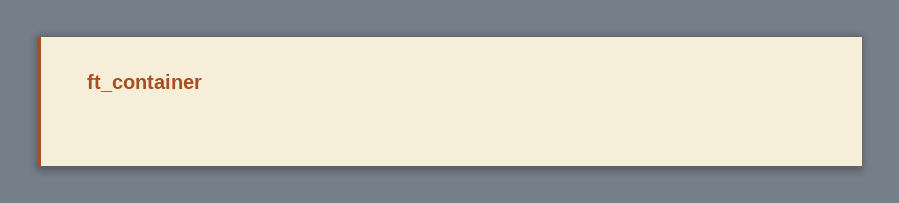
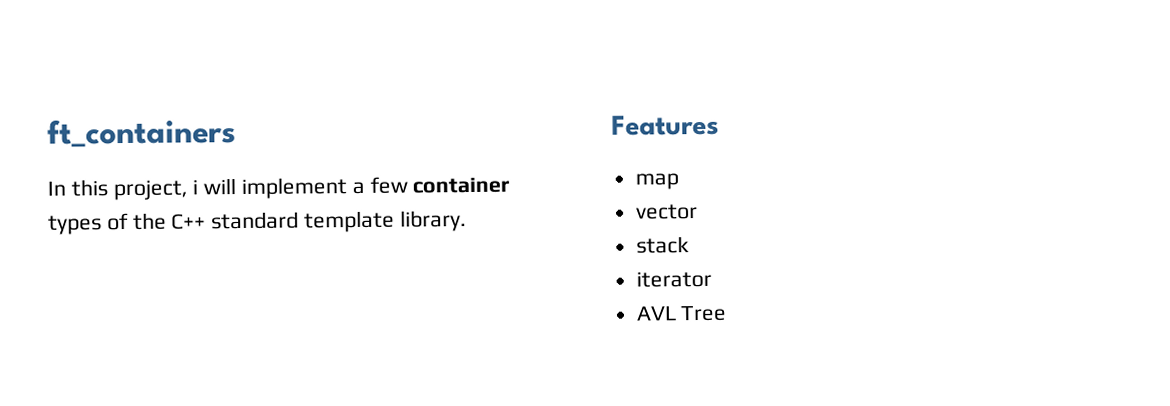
- ft_container
+ ft_containers
+ In this project, i will implement a few container types of the C++ standard template library.
+ Features
+ map
+ vector
+ stack
+ iterator
+ AVL Tree

